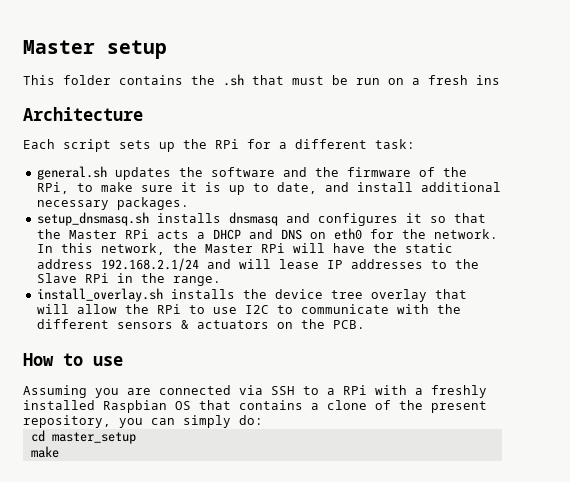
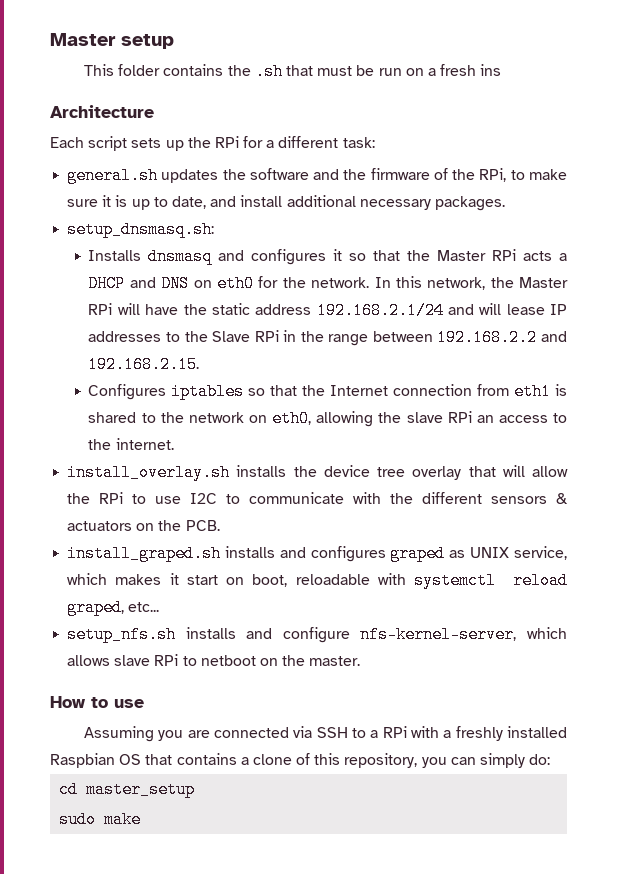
- setup_dnsmasq.sh installs dnsmasq and configures it so that the Master RPi acts a DHCP and DNS on eth0 for the network.
+ setup_dnsmasq.sh:
+ Installs dnsmasq and configures it so that the Master RPi acts a DHCP and DNS on eth0 for the network.
- In this network, the Master RPi will have the static address 192.168.2.1/24 and will lease IP addresses to the Slave RPi in the range.
+ In this network, the Master RPi will have the static address 192.168.2.1/24 and will lease IP addresses to the Slave RPi in the range between 192.168.2.2 and 192.168.2.15.
+ Configures iptables so that the Internet connection from eth1 is shared to the network on eth0, allowing the slave RPi an access to the internet.
+ install_graped.sh installs and configures graped as UNIX service, which makes it start on boot, reloadable with systemctl reload graped, etc...
+ setup_nfs.sh installs and configure nfs-kernel-server, which allows slave RPi to netboot on the master.
- Assuming you are connected via SSH to a RPi with a freshly installed Raspbian OS that contains a clone of the present repository, you can simply do:
+ Assuming you are connected via SSH to a RPi with a freshly installed Raspbian OS that contains a clone of this repository, you can simply do:
  cd master_setup
- make
+ sudo make

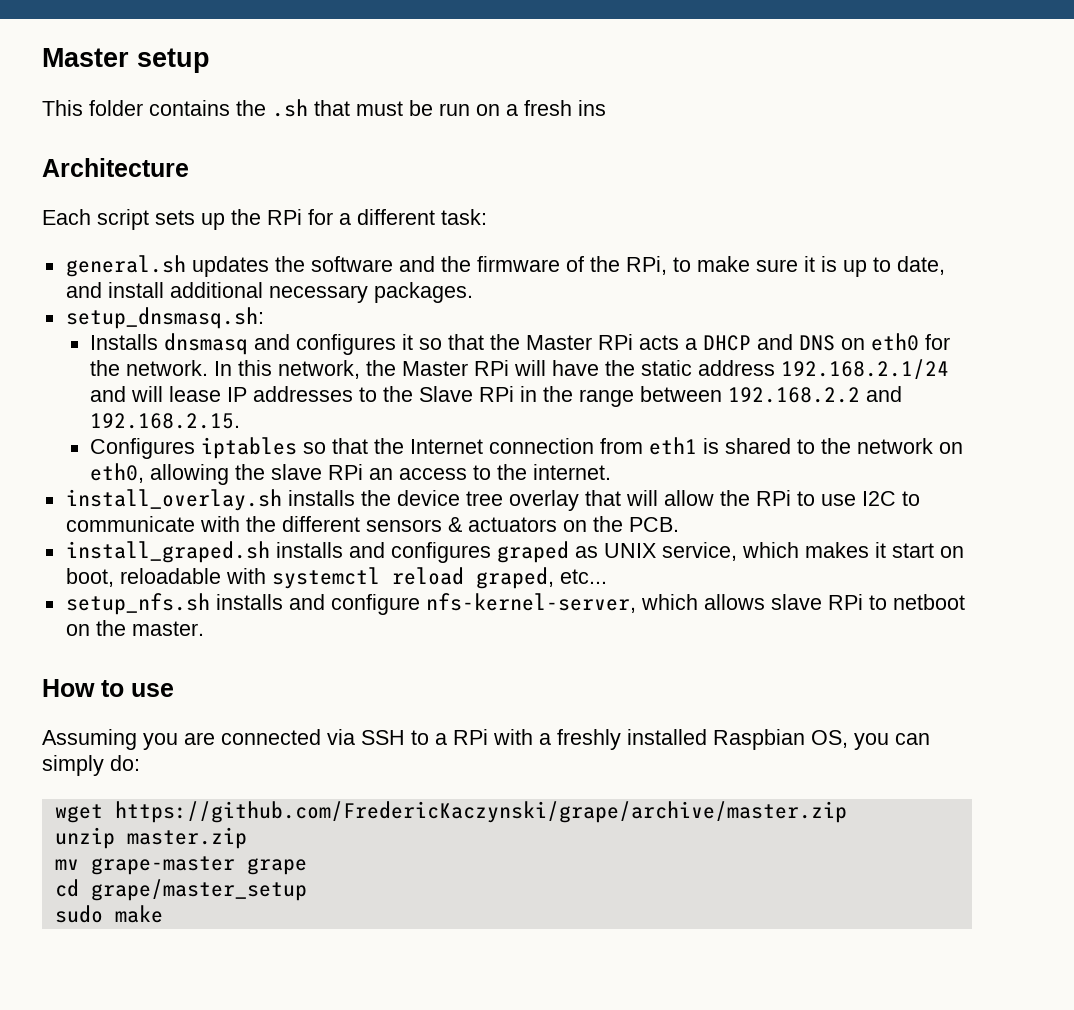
- Assuming you are connected via SSH to a RPi with a freshly installed Raspbian OS that contains a clone of this repository, you can simply do:
+ Assuming you are connected via SSH to a RPi with a freshly installed Raspbian OS, you can simply do:
+ wget https://github.com/FredericKaczynski/grape/archive/master.zip
+ unzip master.zip
+ mv grape-master grape
- cd master_setup
+ cd grape/master_setup

